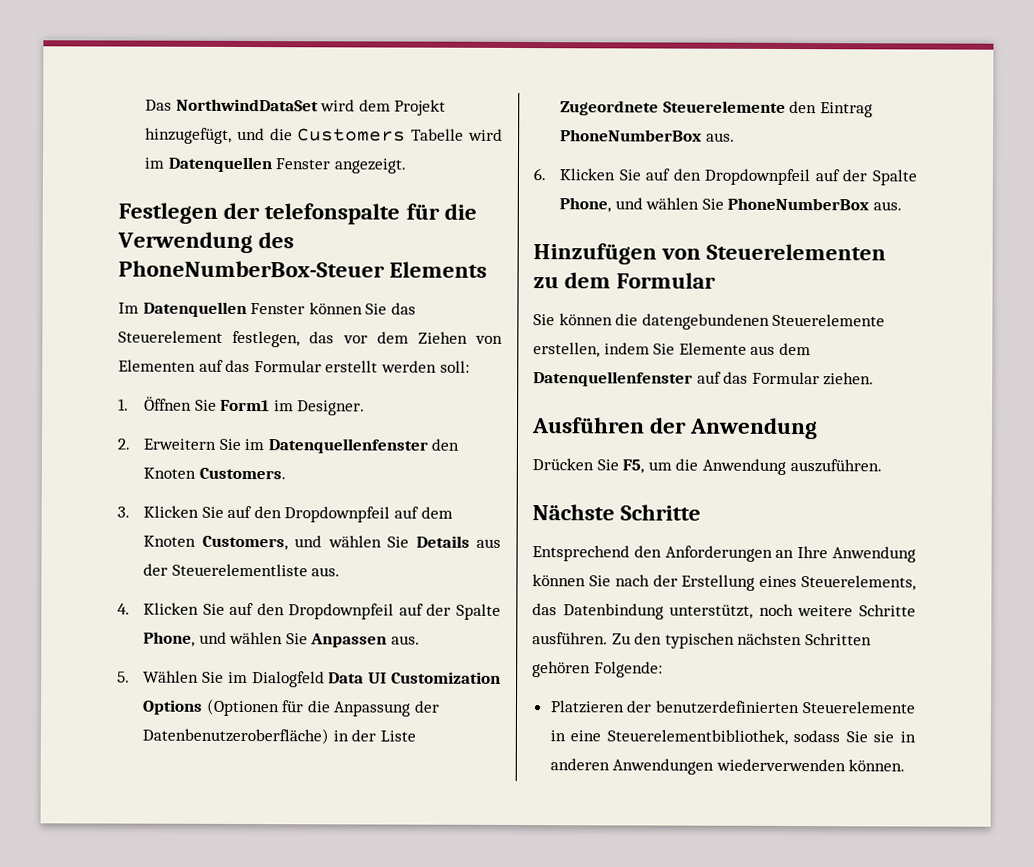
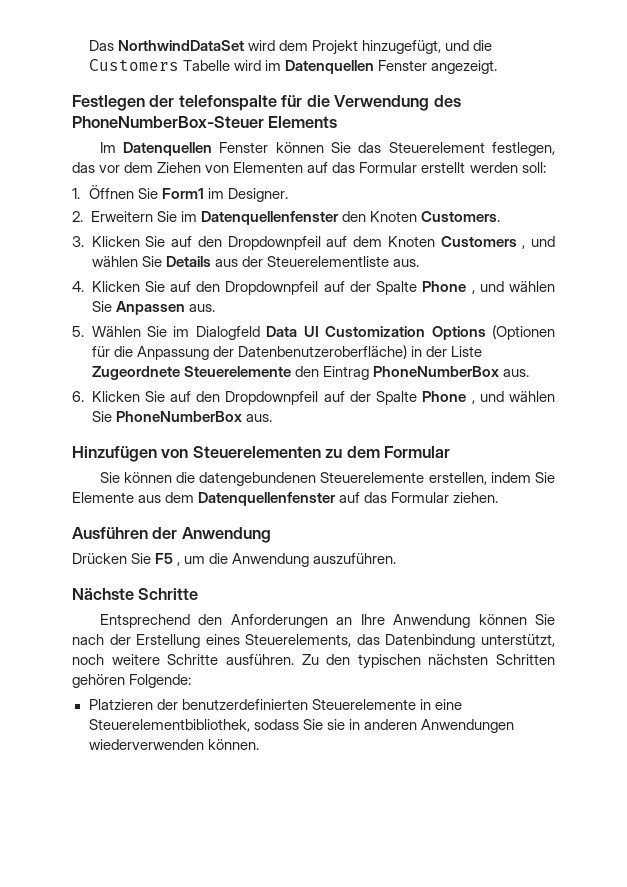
- 3. Klicken Sie auf den Dropdownpfeil auf dem Knoten Customers, und wählen Sie Details aus der Steuerelementliste aus.
+ 3. Klicken Sie auf den Dropdownpfeil auf dem Knoten Customers , und wählen Sie Details aus der Steuerelementliste aus.
- 4. Klicken Sie auf den Dropdownpfeil auf der Spalte Phone, und wählen Sie Anpassen aus.
+ 4. Klicken Sie auf den Dropdownpfeil auf der Spalte Phone , und wählen Sie Anpassen aus.
- 6. Klicken Sie auf den Dropdownpfeil auf der Spalte Phone, und wählen Sie PhoneNumberBox aus.
+ 6. Klicken Sie auf den Dropdownpfeil auf der Spalte Phone , und wählen Sie PhoneNumberBox aus.
- Drücken Sie F5, um die Anwendung auszuführen.
+ Drücken Sie F5 , um die Anwendung auszuführen.

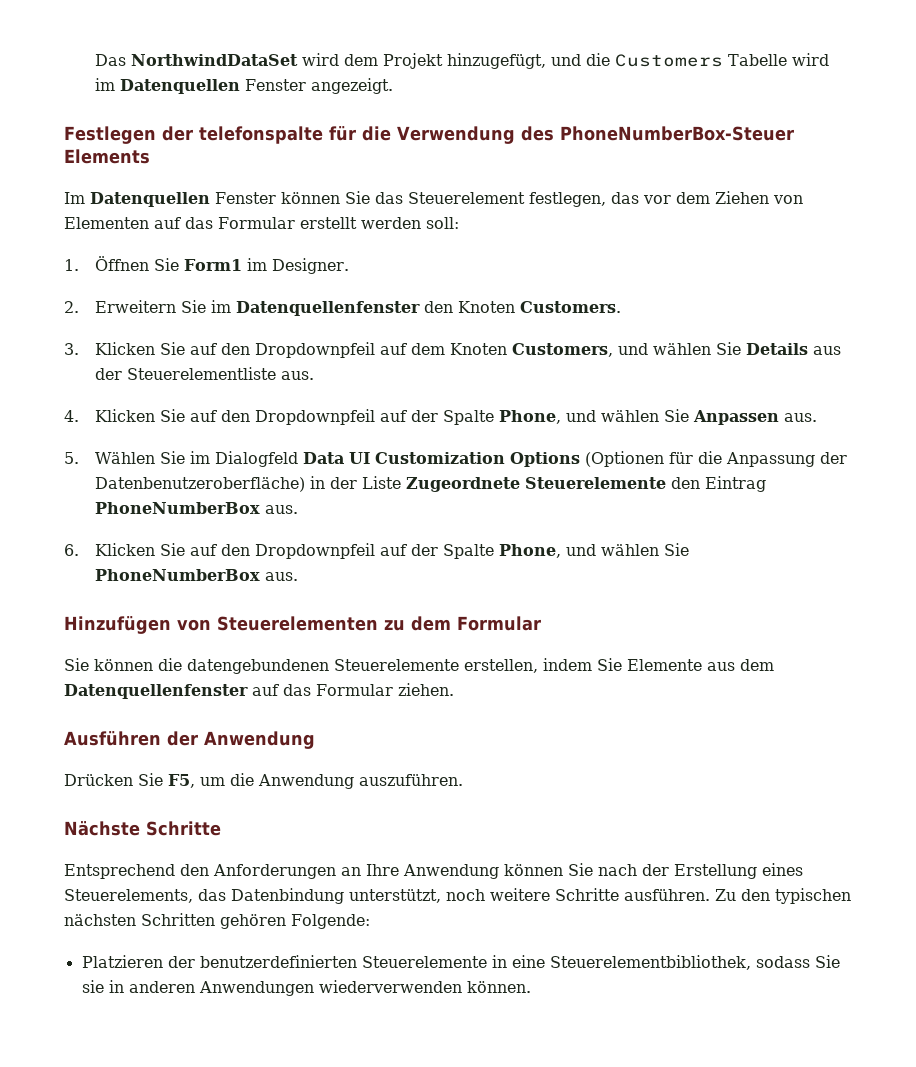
- 3. Klicken Sie auf den Dropdownpfeil auf dem Knoten Customers , und wählen Sie Details aus der Steuerelementliste aus.
+ 3. Klicken Sie auf den Dropdownpfeil auf dem Knoten Customers, und wählen Sie Details aus der Steuerelementliste aus.
- 4. Klicken Sie auf den Dropdownpfeil auf der Spalte Phone , und wählen Sie Anpassen aus.
+ 4. Klicken Sie auf den Dropdownpfeil auf der Spalte Phone, und wählen Sie Anpassen aus.
- 6. Klicken Sie auf den Dropdownpfeil auf der Spalte Phone , und wählen Sie PhoneNumberBox aus.
+ 6. Klicken Sie auf den Dropdownpfeil auf der Spalte Phone, und wählen Sie PhoneNumberBox aus.
- Drücken Sie F5 , um die Anwendung auszuführen.
+ Drücken Sie F5, um die Anwendung auszuführen.

